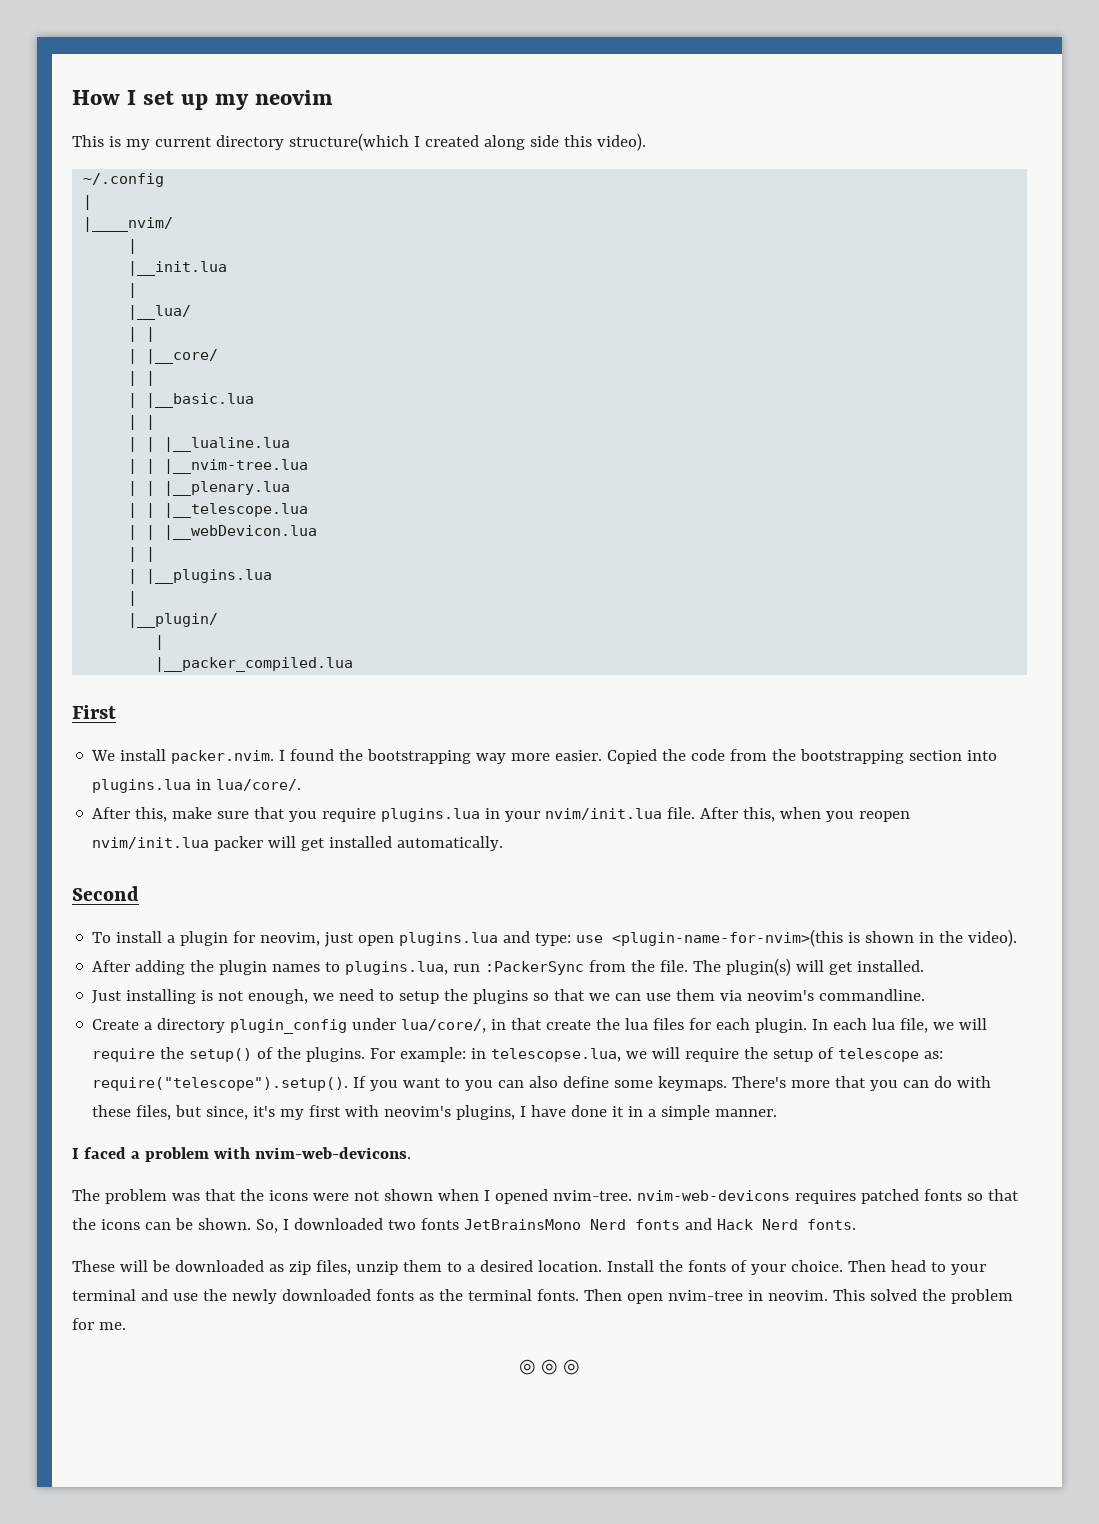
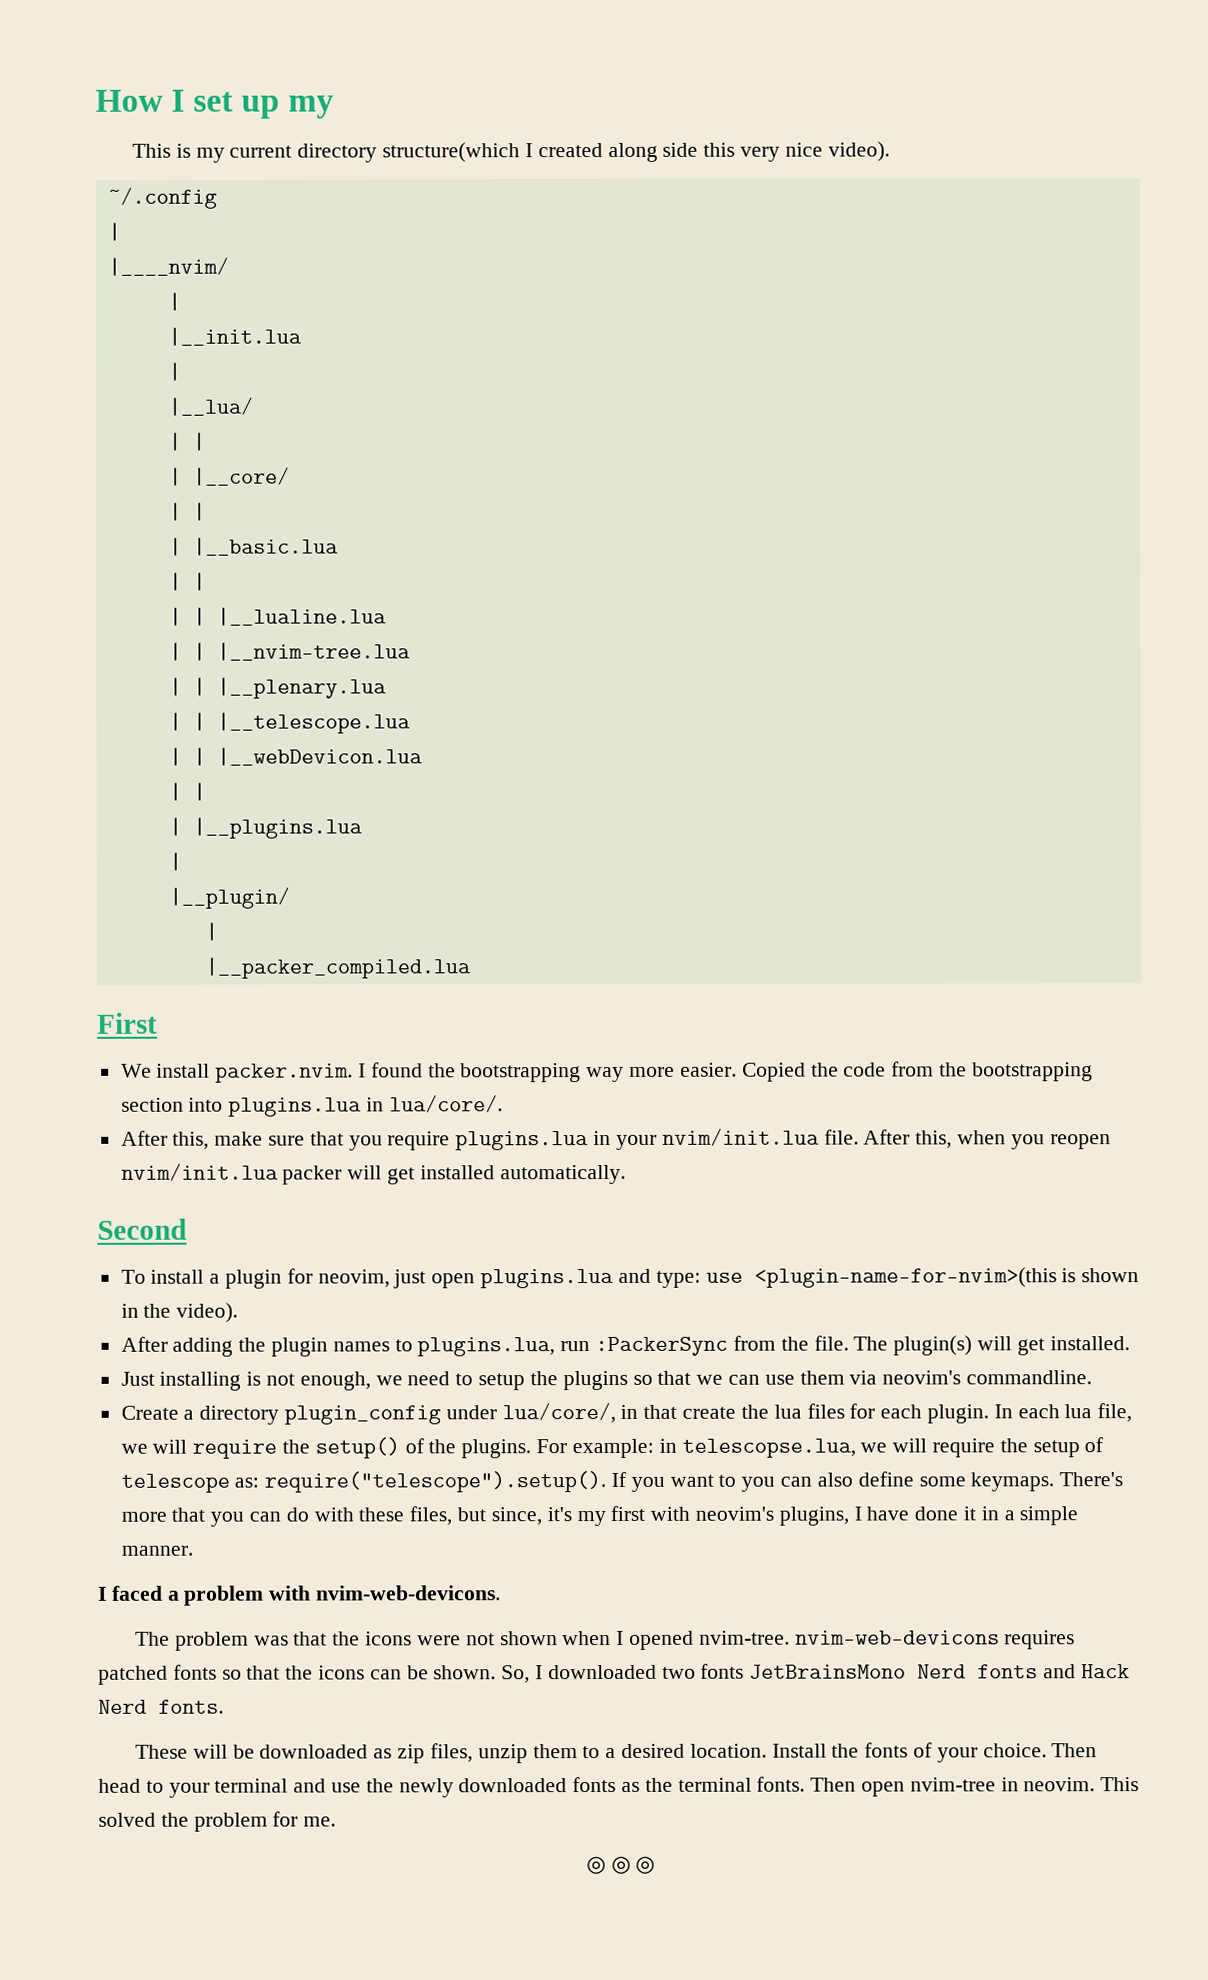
- How I set up my neovim
+ How I set up my
- This is my current directory structure(which I created along side this video).
+ This is my current directory structure(which I created along side this very nice video).

